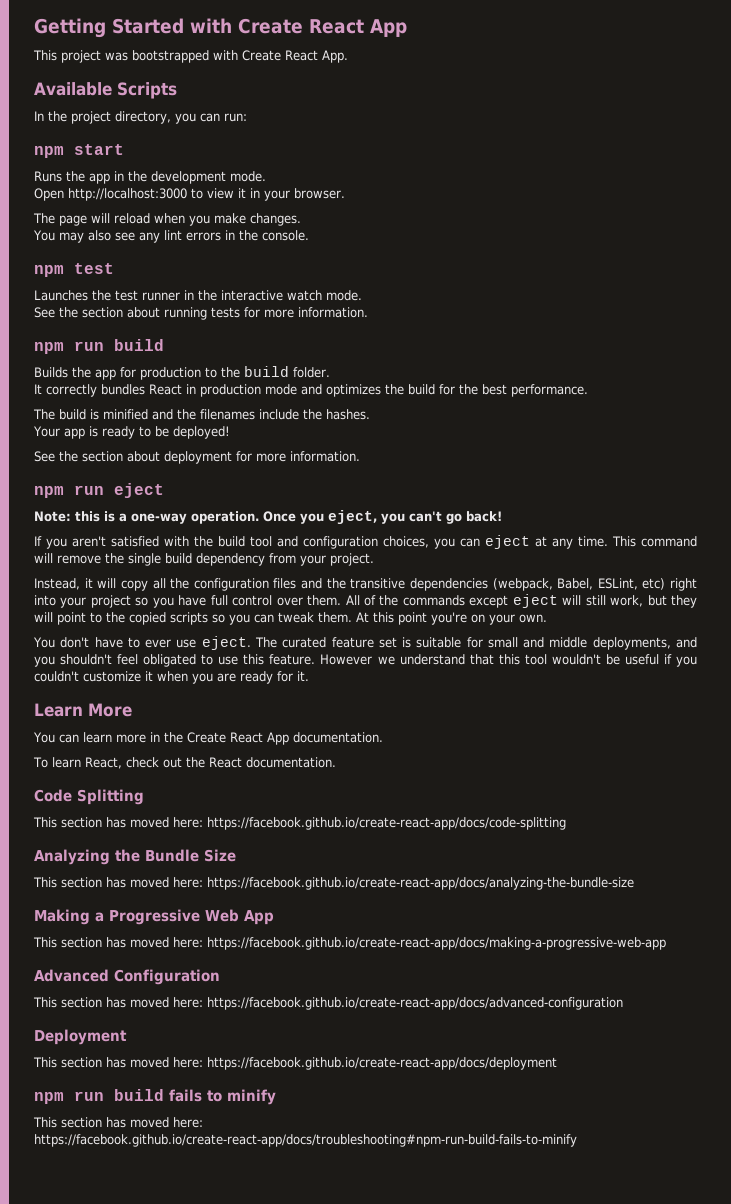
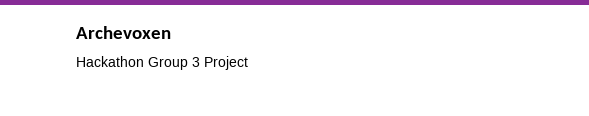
- Getting Started with Create React App
- This project was bootstrapped with Create React App.
- Available Scripts
- In the project directory, you can run:
- npm start
- Runs the app in the development mode.
- Open http://localhost:3000 to view it in your browser.
- The page will reload when you make changes.
- You may also see any lint errors in the console.
- npm test
- Launches the test runner in the interactive watch mode.
- See the section about running tests for more information.
- npm run build
- Builds the app for production to the build folder.
- It correctly bundles React in production mode and optimizes the build for the best performance.
- The build is minified and the filenames include the hashes.
- Your app is ready to be deployed!
- See the section about deployment for more information.
- npm run eject
- Note: this is a one-way operation. Once you eject, you can't go back!
- If you aren't satisfied with the build tool and configuration choices, you can eject at any time. This command will remove the single build dependency from your project.
- Instead, it will copy all the configuration files and the transitive dependencies (webpack, Babel, ESLint, etc) right into your project so you have full control over them. All of the commands except eject will still work, but they will point to the copied scripts so you can tweak them. At this point you're on your own.
- You don't have to ever use eject. The curated feature set is suitable for small and middle deployments, and you shouldn't feel obligated to use this feature. However we understand that this tool wouldn't be useful if you couldn't customize it when you are ready for it.
- Learn More
- You can learn more in the Create React App documentation.
- To learn React, check out the React documentation.
- Code Splitting
- This section has moved here: https://facebook.github.io/create-react-app/docs/code-splitting
- Analyzing the Bundle Size
- This section has moved here: https://facebook.github.io/create-react-app/docs/analyzing-the-bundle-size
- Making a Progressive Web App
- This section has moved here: https://facebook.github.io/create-react-app/docs/making-a-progressive-web-app
- Advanced Configuration
- This section has moved here: https://facebook.github.io/create-react-app/docs/advanced-configuration
- Deployment
- This section has moved here: https://facebook.github.io/create-react-app/docs/deployment
- npm run build fails to minify
- This section has moved here: https://facebook.github.io/create-react-app/docs/troubleshooting#npm-run-build-fails-to-minify
+ Archevoxen
+ Hackathon Group 3 Project

